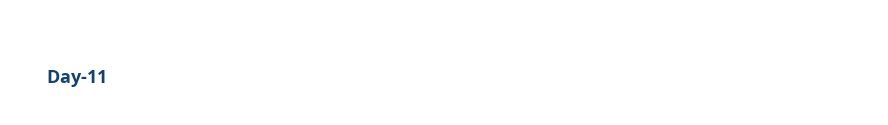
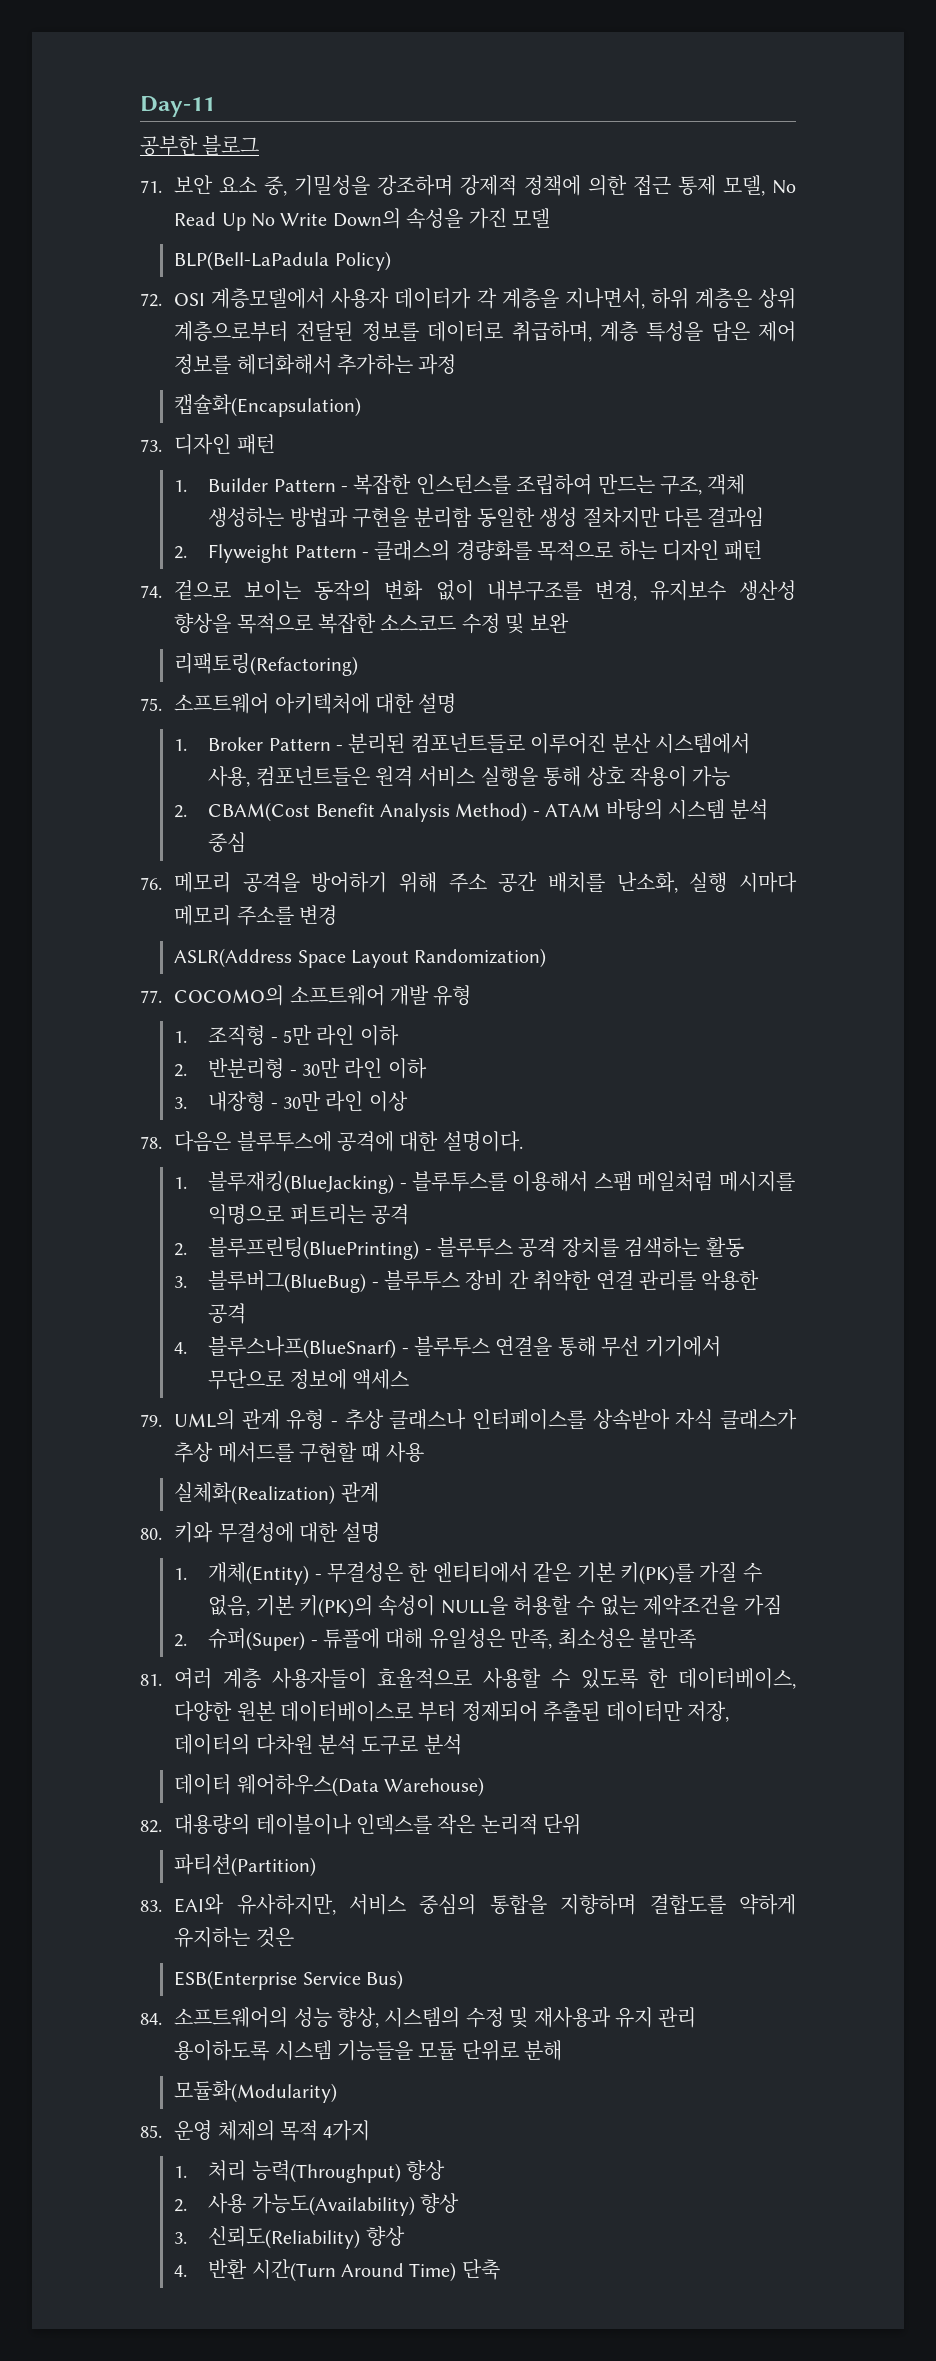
+ 공부한 블로그
+ 71. 보안 요소 중, 기밀성을 강조하며 강제적 정책에 의한 접근 통제 모델, No Read Up No Write Down의 속성을 가진 모델
+ BLP(Bell-LaPadula Policy)
+ 72. OSI 계층모델에서 사용자 데이터가 각 계층을 지나면서, 하위 계층은 상위 계층으로부터 전달된 정보를 데이터로 취급하며, 계층 특성을 담은 제어 정보를 헤더화해서 추가하는 과정
+ 캡슐화(Encapsulation)
+ 73. 디자인 패턴
+ 1. Builder Pattern - 복잡한 인스턴스를 조립하여 만드는 구조, 객체 생성하는 방법과 구현을 분리함 동일한 생성 절차지만 다른 결과임
+ 2. Flyweight Pattern - 클래스의 경량화를 목적으로 하는 디자인 패턴
+ 74. 겉으로 보이는 동작의 변화 없이 내부구조를 변경, 유지보수 생산성 향상을 목적으로 복잡한 소스코드 수정 및 보완
+ 리팩토링(Refactoring)
+ 75. 소프트웨어 아키텍처에 대한 설명
+ 1. Broker Pattern - 분리된 컴포넌트들로 이루어진 분산 시스템에서 사용, 컴포넌트들은 원격 서비스 실행을 통해 상호 작용이 가능
+ 2. CBAM(Cost Benefit Analysis Method) - ATAM 바탕의 시스템 분석 중심
+ 76. 메모리 공격을 방어하기 위해 주소 공간 배치를 난소화, 실행 시마다 메모리 주소를 변경
+ ASLR(Address Space Layout Randomization)
+ 77. COCOMO의 소프트웨어 개발 유형
+ 1. 조직형 - 5만 라인 이하
+ 2. 반분리형 - 30만 라인 이하
+ 3. 내장형 - 30만 라인 이상
+ 78. 다음은 블루투스에 공격에 대한 설명이다.
+ 1. 블루재킹(BlueJacking) - 블루투스를 이용해서 스팸 메일처럼 메시지를 익명으로 퍼트리는 공격
+ 2. 블루프린팅(BluePrinting) - 블루투스 공격 장치를 검색하는 활동
+ 3. 블루버그(BlueBug) - 블루투스 장비 간 취약한 연결 관리를 악용한 공격
+ 4. 블루스나프(BlueSnarf) - 블루투스 연결을 통해 무선 기기에서 무단으로 정보에 액세스
+ 79. UML의 관계 유형 - 추상 클래스나 인터페이스를 상속받아 자식 클래스가 추상 메서드를 구현할 때 사용
+ 실체화(Realization) 관계
+ 80. 키와 무결성에 대한 설명
+ 1. 개체(Entity) - 무결성은 한 엔티티에서 같은 기본 키(PK)를 가질 수 없음, 기본 키(PK)의 속성이 NULL을 허용할 수 없는 제약조건을 가짐
+ 2. 슈퍼(Super) - 튜플에 대해 유일성은 만족, 최소성은 불만족
+ 81. 여러 계층 사용자들이 효율적으로 사용할 수 있도록 한 데이터베이스, 다양한 원본 데이터베이스로 부터 정제되어 추출된 데이터만 저장, 데이터의 다차원 분석 도구로 분석
+ 데이터 웨어하우스(Data Warehouse)
+ 82. 대용량의 테이블이나 인덱스를 작은 논리적 단위
+ 파티션(Partition)
+ 83. EAI와 유사하지만, 서비스 중심의 통합을 지향하며 결합도를 약하게 유지하는 것은
+ ESB(Enterprise Service Bus)
+ 84. 소프트웨어의 성능 향상, 시스템의 수정 및 재사용과 유지 관리 용이하도록 시스템 기능들을 모듈 단위로 분해
+ 모듈화(Modularity)
+ 85. 운영 체제의 목적 4가지
+ 1. 처리 능력(Throughput) 향상
+ 2. 사용 가능도(Availability) 향상
+ 3. 신뢰도(Reliability) 향상
+ 4. 반환 시간(Turn Around Time) 단축

